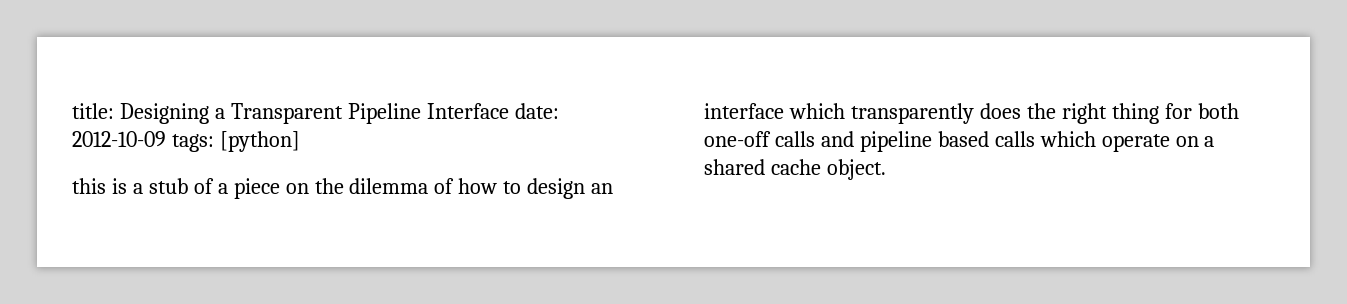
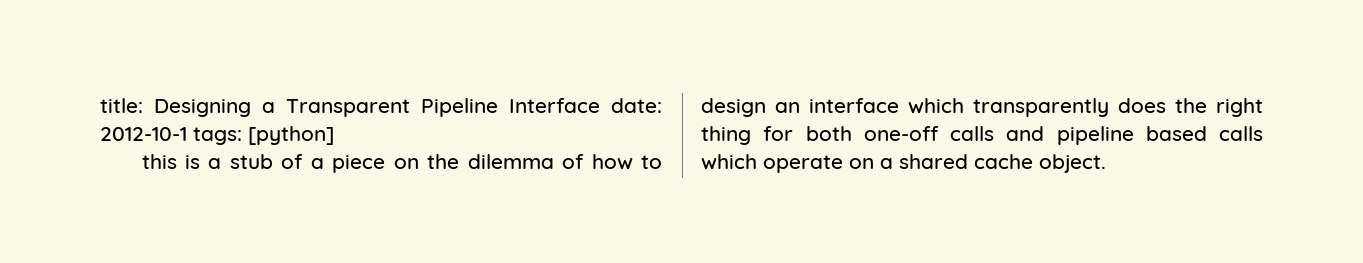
- title: Designing a Transparent Pipeline Interface date: 2012-10-09 tags: [python]
+ title: Designing a Transparent Pipeline Interface date: 2012-10-1 tags: [python]

